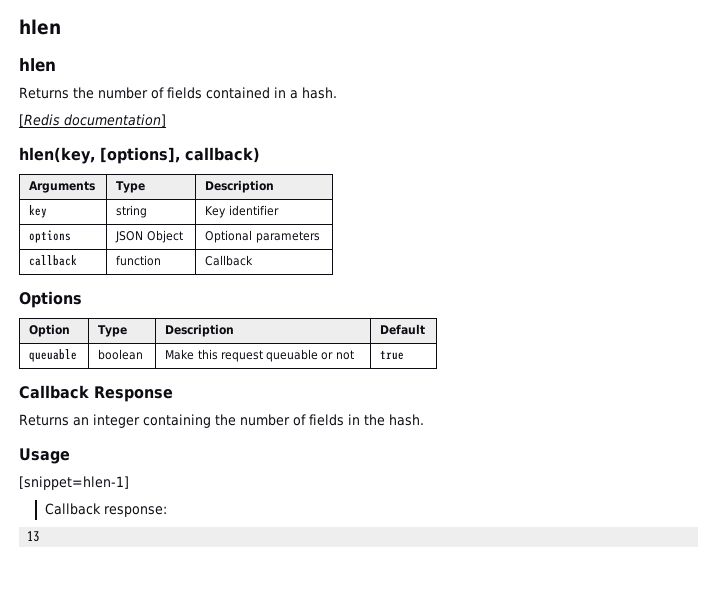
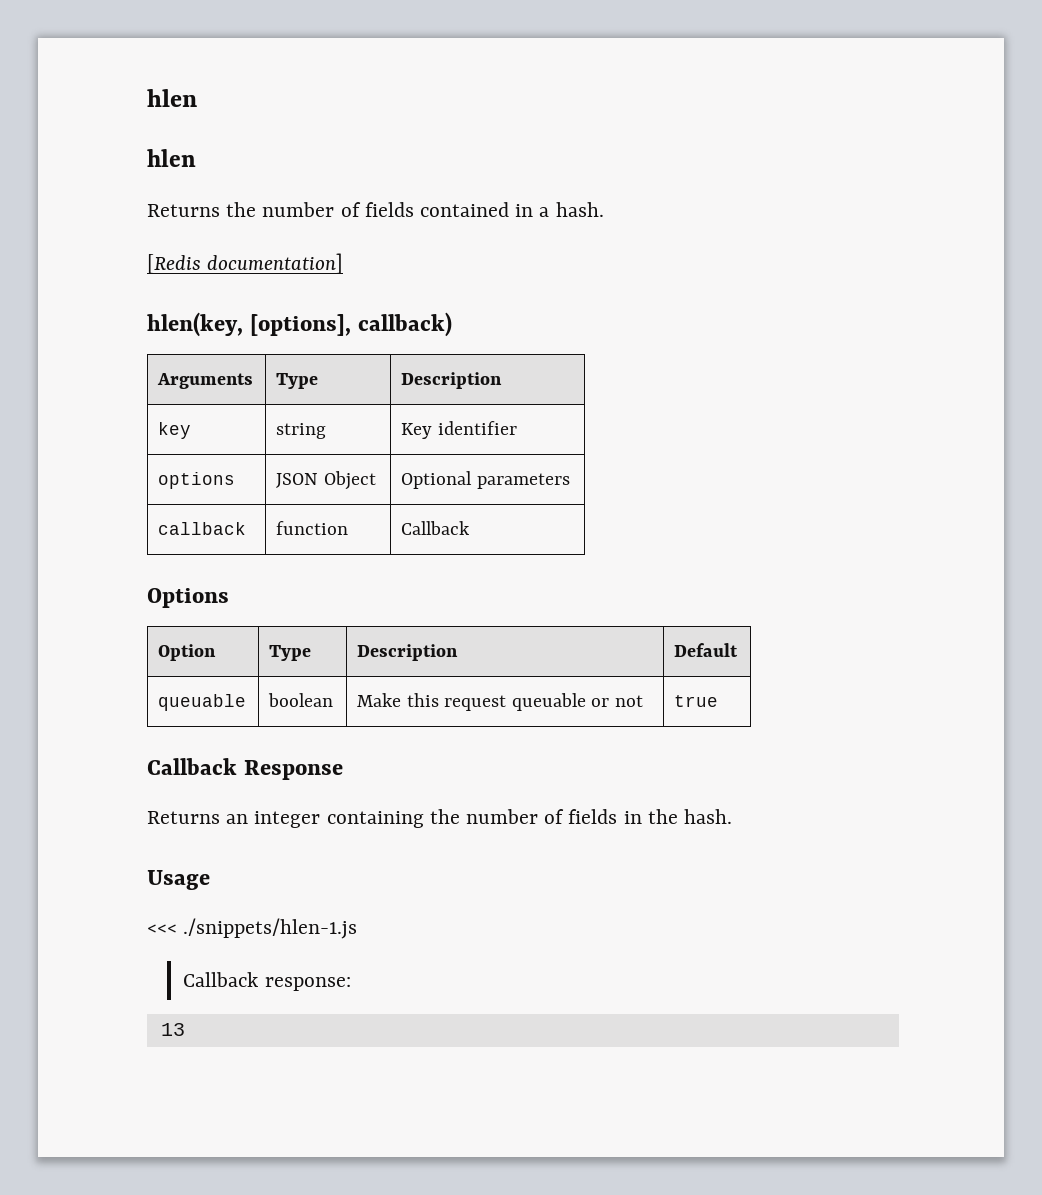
- [snippet=hlen-1]
+ <<< ./snippets/hlen-1.js

